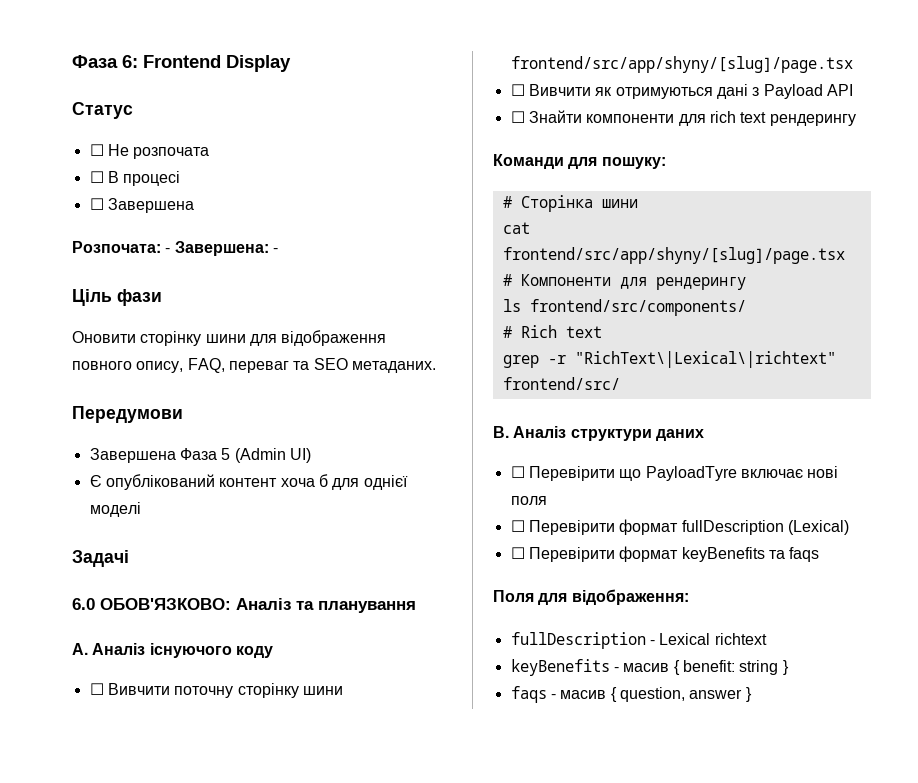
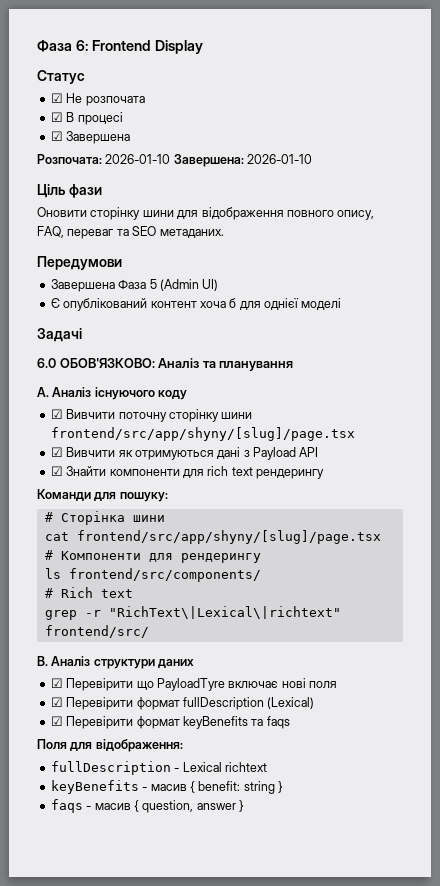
- ☐ Не розпочата
+ ☑ Не розпочата
- ☐ В процесі
+ ☑ В процесі
- ☐ Завершена
+ ☑ Завершена
- Розпочата: - Завершена: -
+ Розпочата: 2026-01-10 Завершена: 2026-01-10
- ☐ Вивчити поточну сторінку шини frontend/src/app/shyny/[slug]/page.tsx
+ ☑ Вивчити поточну сторінку шини frontend/src/app/shyny/[slug]/page.tsx
- ☐ Вивчити як отримуються дані з Payload API
+ ☑ Вивчити як отримуються дані з Payload API
- ☐ Знайти компоненти для rich text рендерингу
+ ☑ Знайти компоненти для rich text рендерингу
- ☐ Перевірити що PayloadTyre включає нові поля
+ ☑ Перевірити що PayloadTyre включає нові поля
- ☐ Перевірити формат fullDescription (Lexical)
+ ☑ Перевірити формат fullDescription (Lexical)
- ☐ Перевірити формат keyBenefits та faqs
+ ☑ Перевірити формат keyBenefits та faqs

